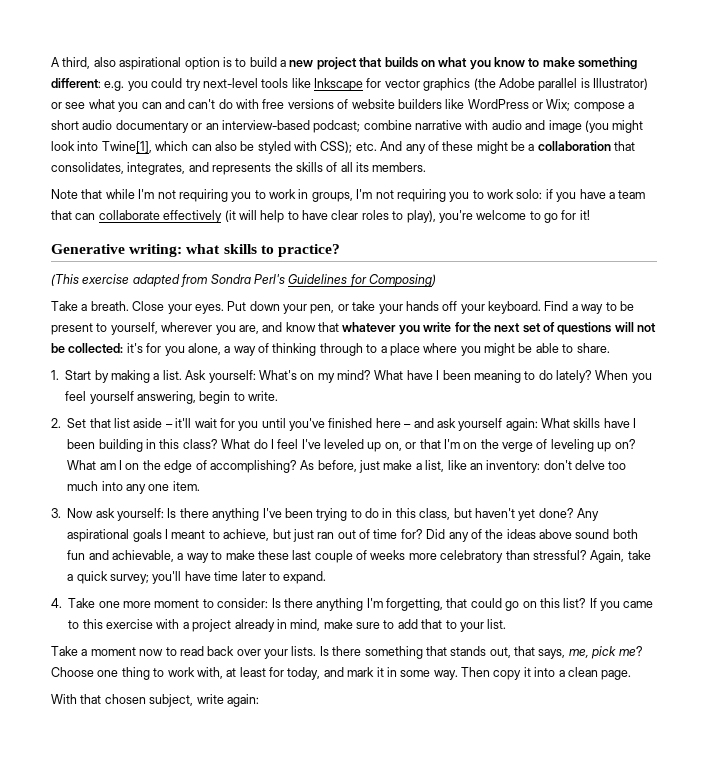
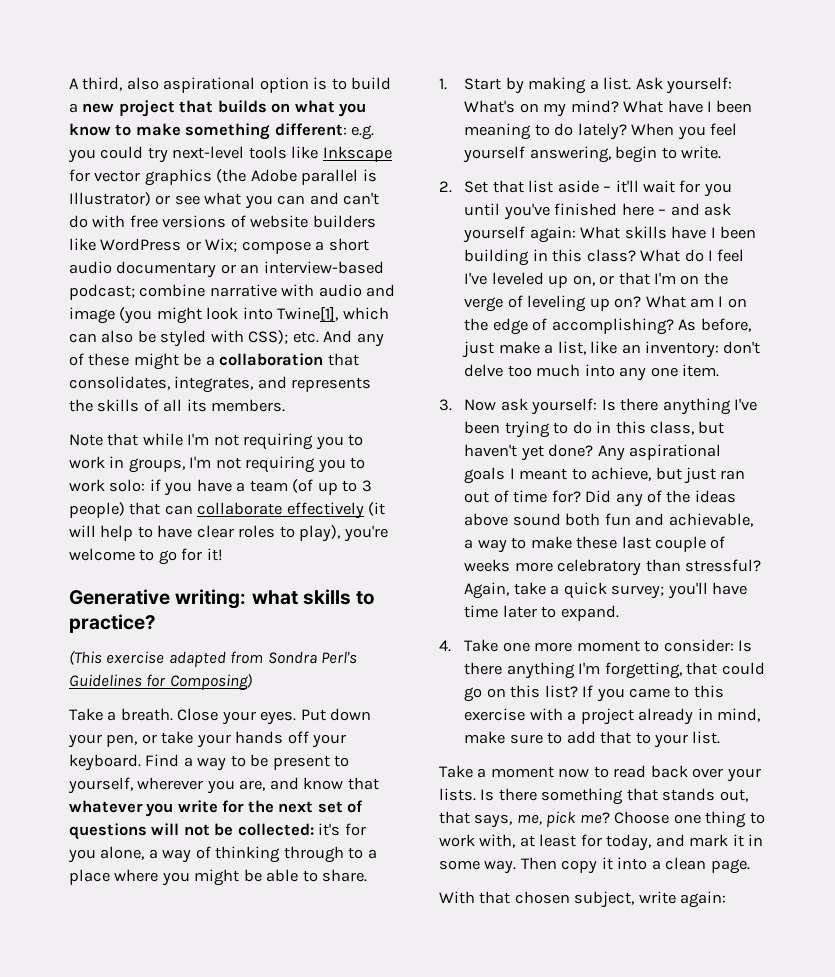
- Note that while I'm not requiring you to work in groups, I'm not requiring you to work solo: if you have a team that can collaborate effectively (it will help to have clear roles to play), you're welcome to go for it!
+ Note that while I'm not requiring you to work in groups, I'm not requiring you to work solo: if you have a team (of up to 3 people) that can collaborate effectively (it will help to have clear roles to play), you're welcome to go for it!

